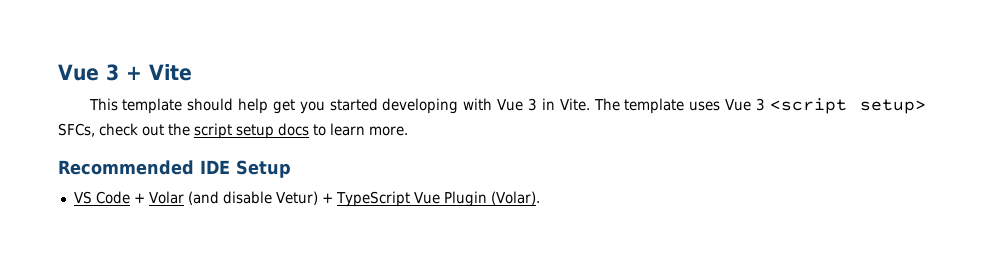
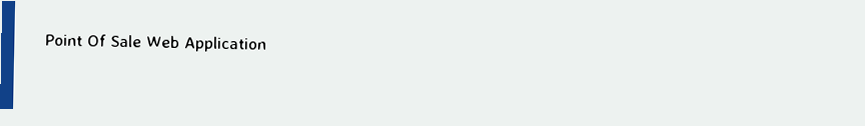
- Vue 3 + Vite
- This template should help get you started developing with Vue 3 in Vite. The template uses Vue 3 <script setup> SFCs, check out the script setup docs to learn more.
- Recommended IDE Setup
- VS Code + Volar (and disable Vetur) + TypeScript Vue Plugin (Volar).
+ Point Of Sale Web Application

